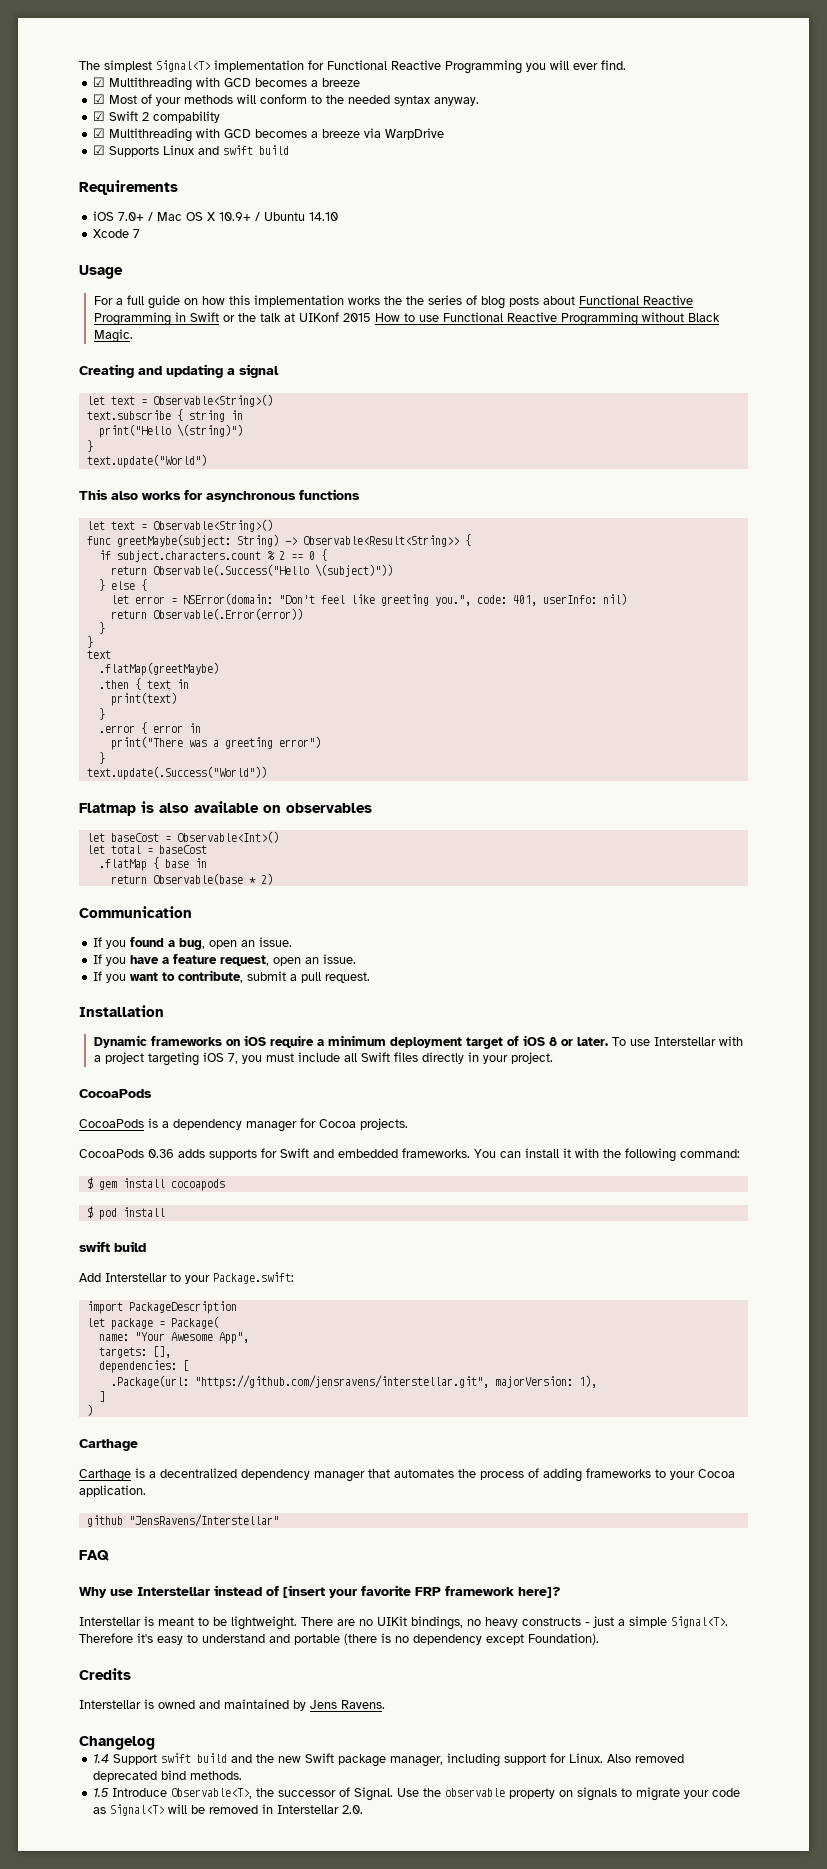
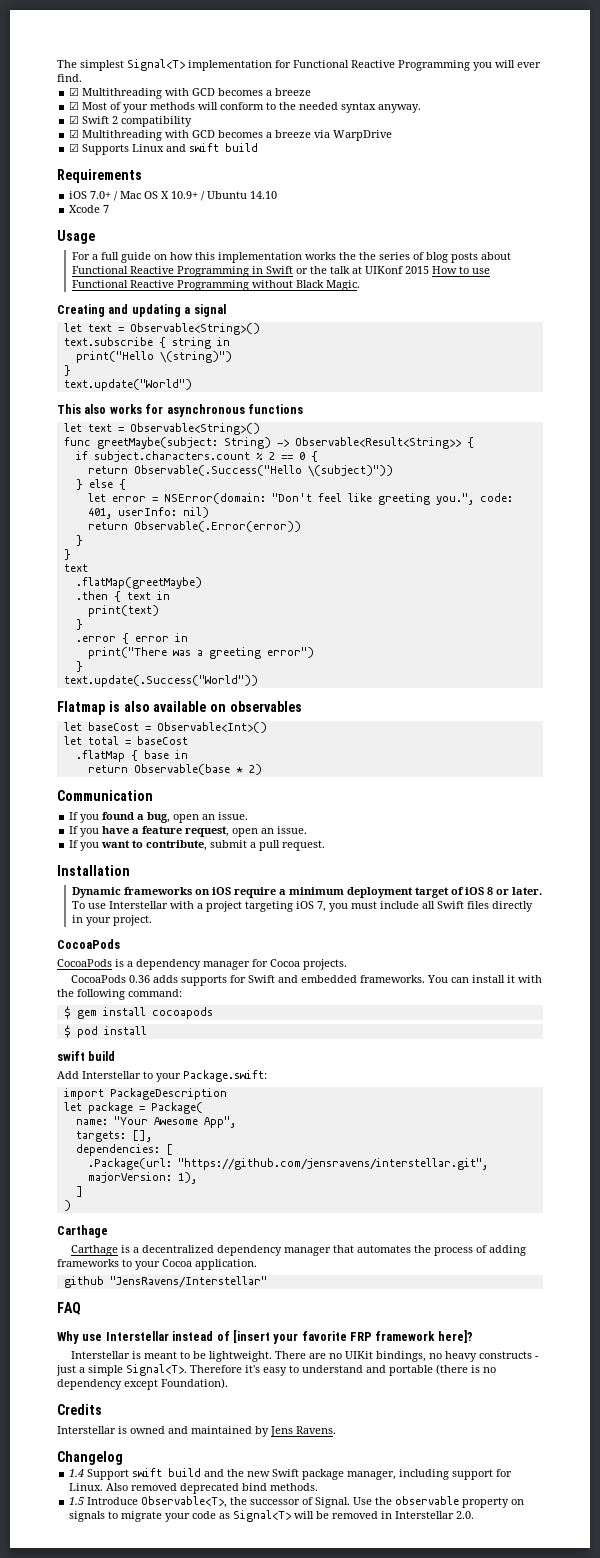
- ☑ Swift 2 compability
+ ☑ Swift 2 compatibility

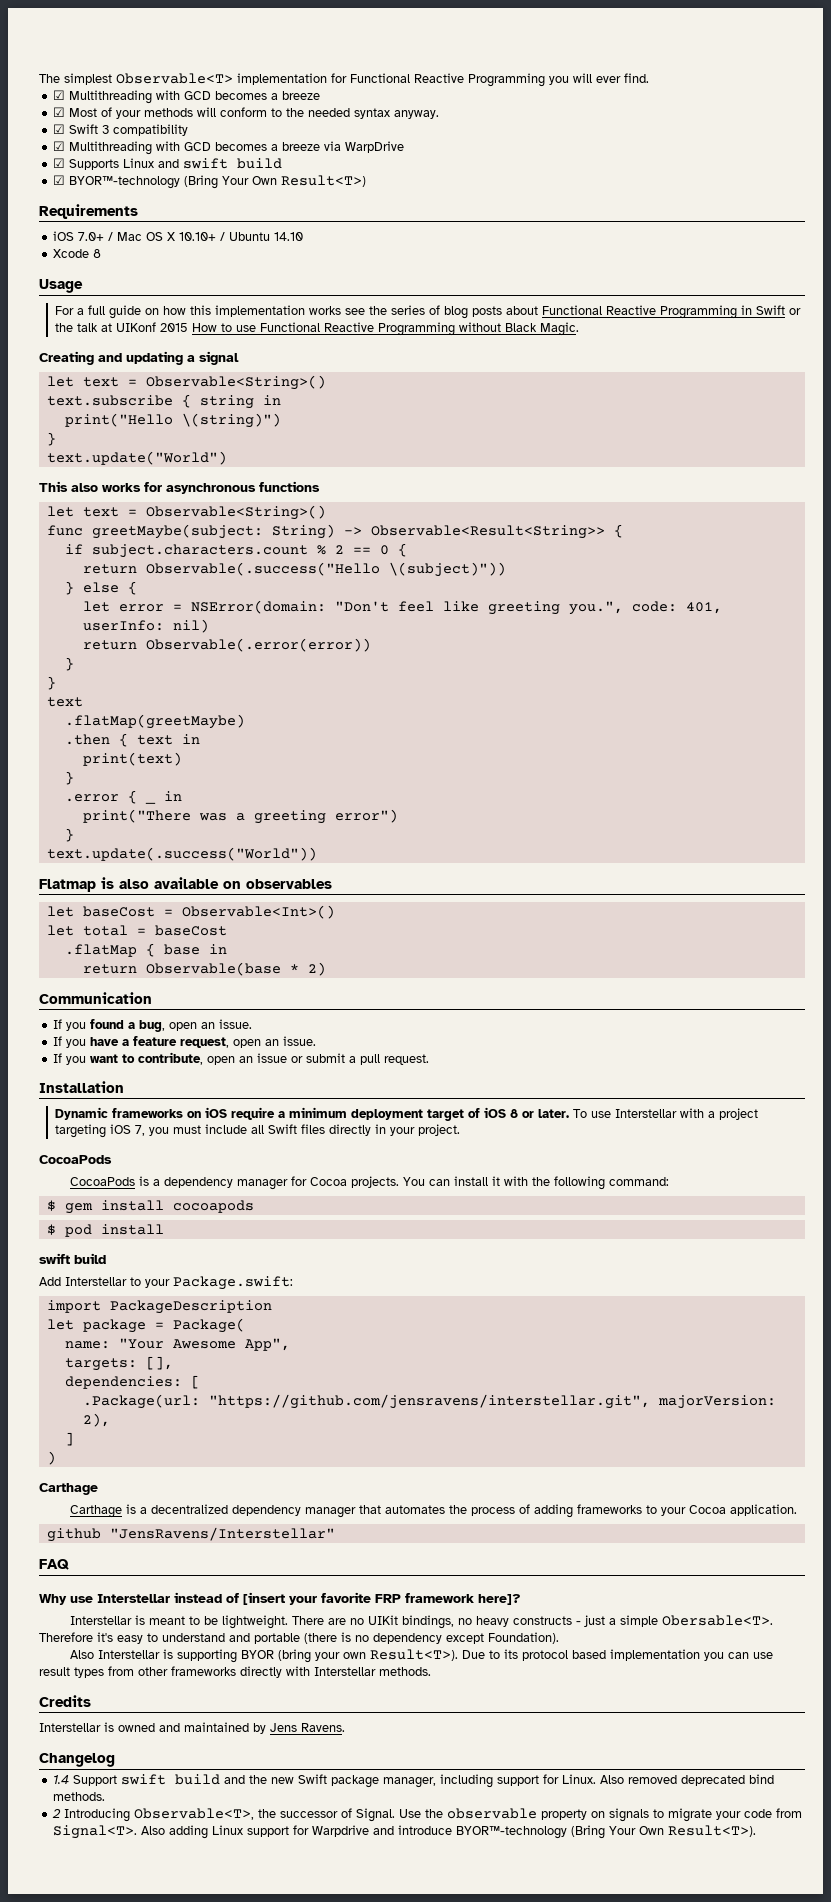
- The simplest Signal<T> implementation for Functional Reactive Programming you will ever find.
+ The simplest Observable<T> implementation for Functional Reactive Programming you will ever find.
- ☑ Swift 2 compatibility
+ ☑ Swift 3 compatibility
+ ☑ BYOR™-technology (Bring Your Own Result<T>)
- iOS 7.0+ / Mac OS X 10.9+ / Ubuntu 14.10
+ iOS 7.0+ / Mac OS X 10.10+ / Ubuntu 14.10
- Xcode 7
+ Xcode 8
- For a full guide on how this implementation works the the series of blog posts about Functional Reactive Programming in Swift or the talk at UIKonf 2015 How to use Functional Reactive Programming without Black Magic.
+ For a full guide on how this implementation works see the series of blog posts about Functional Reactive Programming in Swift or the talk at UIKonf 2015 How to use Functional Reactive Programming without Black Magic.
- return Observable(.Success("Hello \(subject)"))
+ return Observable(.success("Hello \(subject)"))
- return Observable(.Error(error))
+ return Observable(.error(error))
- .error { error in
+ .error { _ in
- text.update(.Success("World"))
+ text.update(.success("World"))
- If you want to contribute, submit a pull request.
+ If you want to contribute, open an issue or submit a pull request.
- CocoaPods is a dependency manager for Cocoa projects.
- CocoaPods 0.36 adds supports for Swift and embedded frameworks. You can install it with the following command:
+ CocoaPods is a dependency manager for Cocoa projects. You can install it with the following command:
- .Package(url: "https://github.com/jensravens/interstellar.git", majorVersion: 1),
+ .Package(url: "https://github.com/jensravens/interstellar.git", majorVersion: 2),
- There are no UIKit bindings, no heavy constructs - just a simple Signal<T>.
+ There are no UIKit bindings, no heavy constructs - just a simple Obersable<T>.
+ Also Interstellar is supporting BYOR (bring your own Result<T>). Due to its protocol based implementation you can use result types from other frameworks directly with Interstellar methods.
- 1.5 Introduce Observable<T>, the successor of Signal.
+ 2 Introducing Observable<T>, the successor of Signal.
- Use the observable property on signals to migrate your code as Signal<T> will be removed in Interstellar 2.0.
+ Use the observable property on signals to migrate your code from Signal<T>. Also adding Linux support for Warpdrive and introduce BYOR™-technology (Bring Your Own Result<T>).

